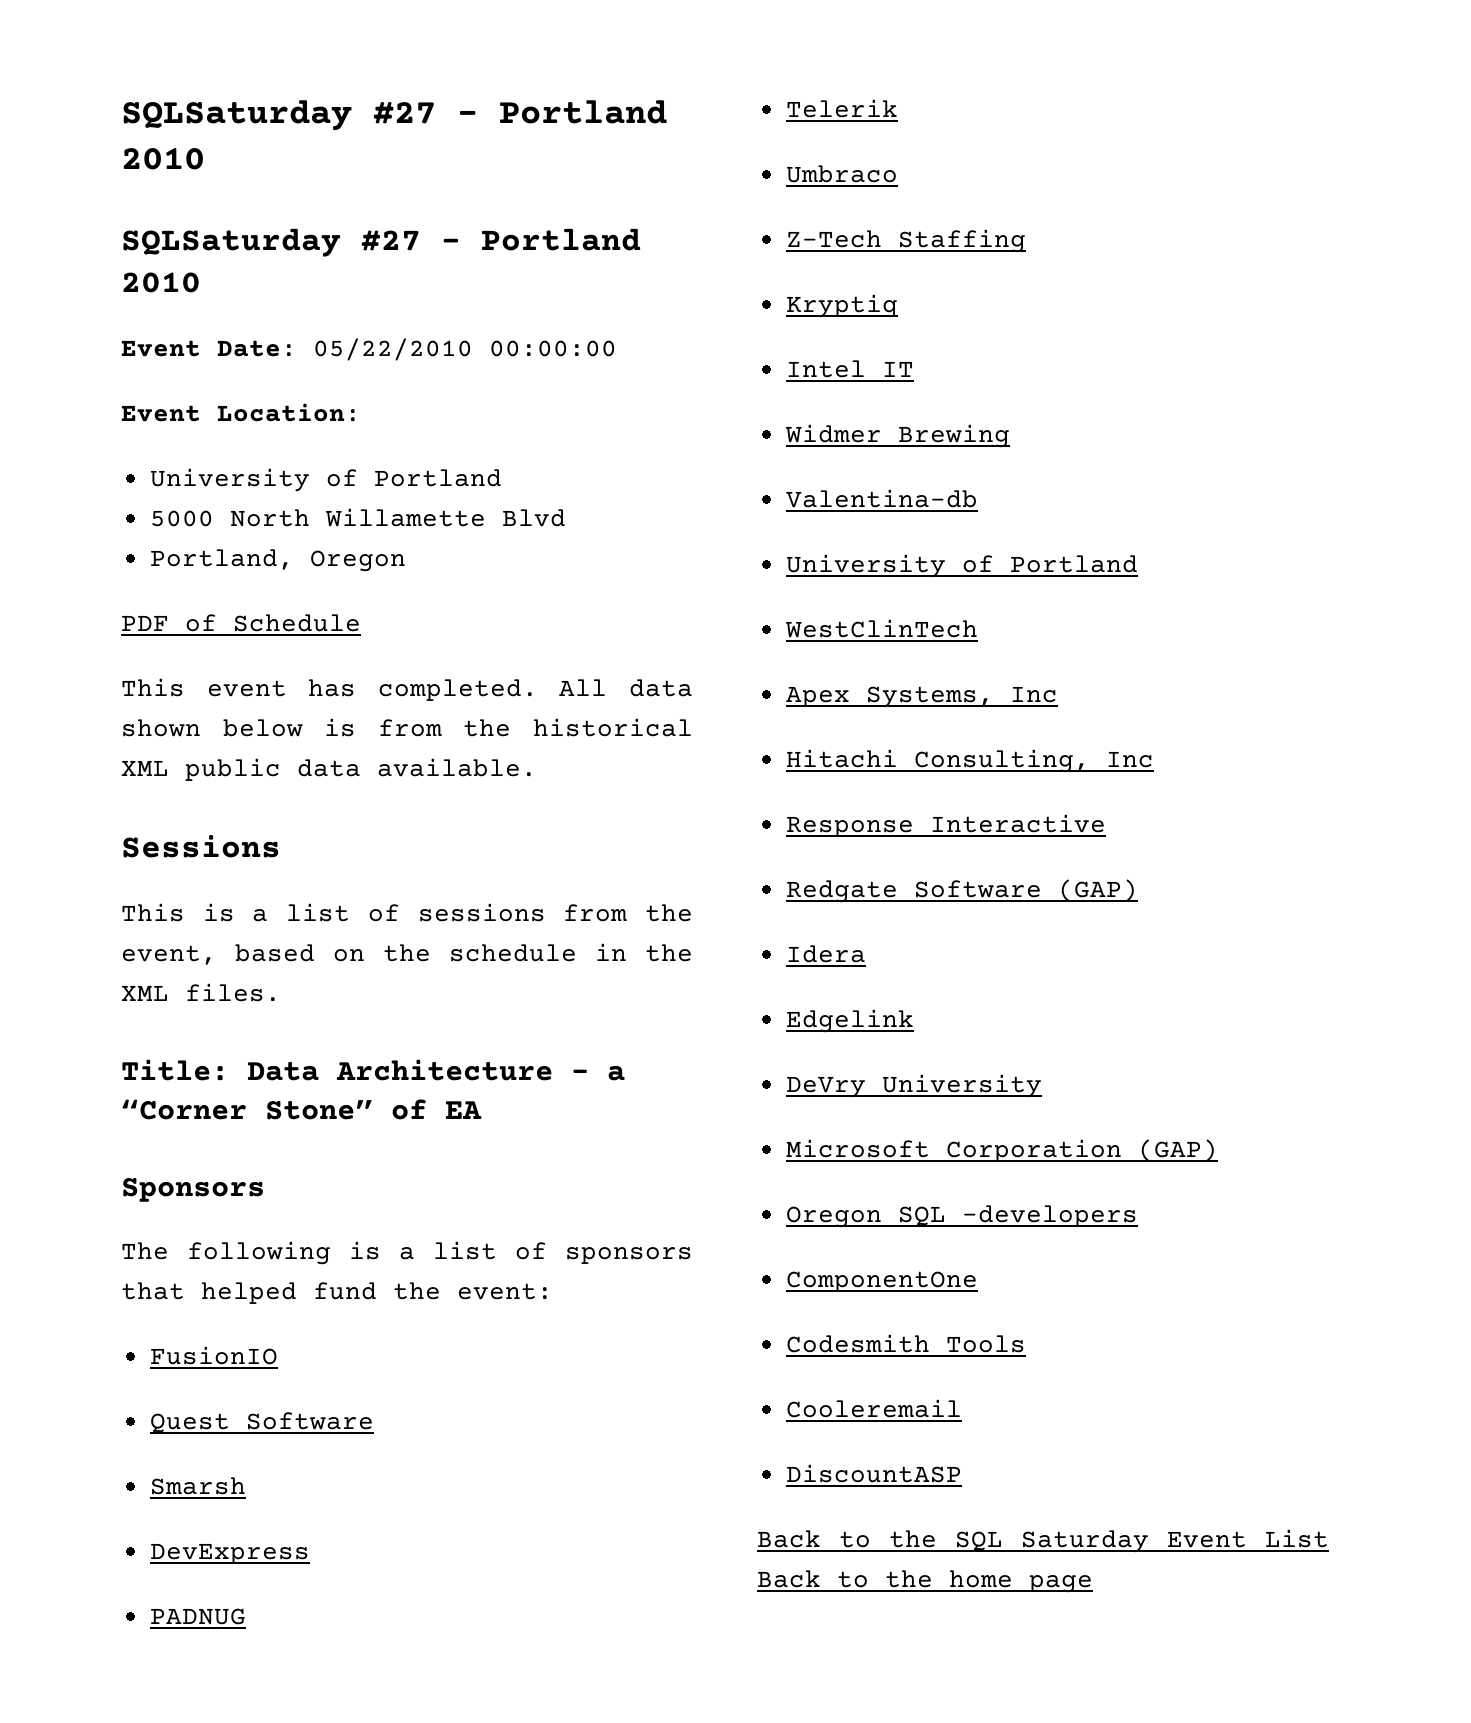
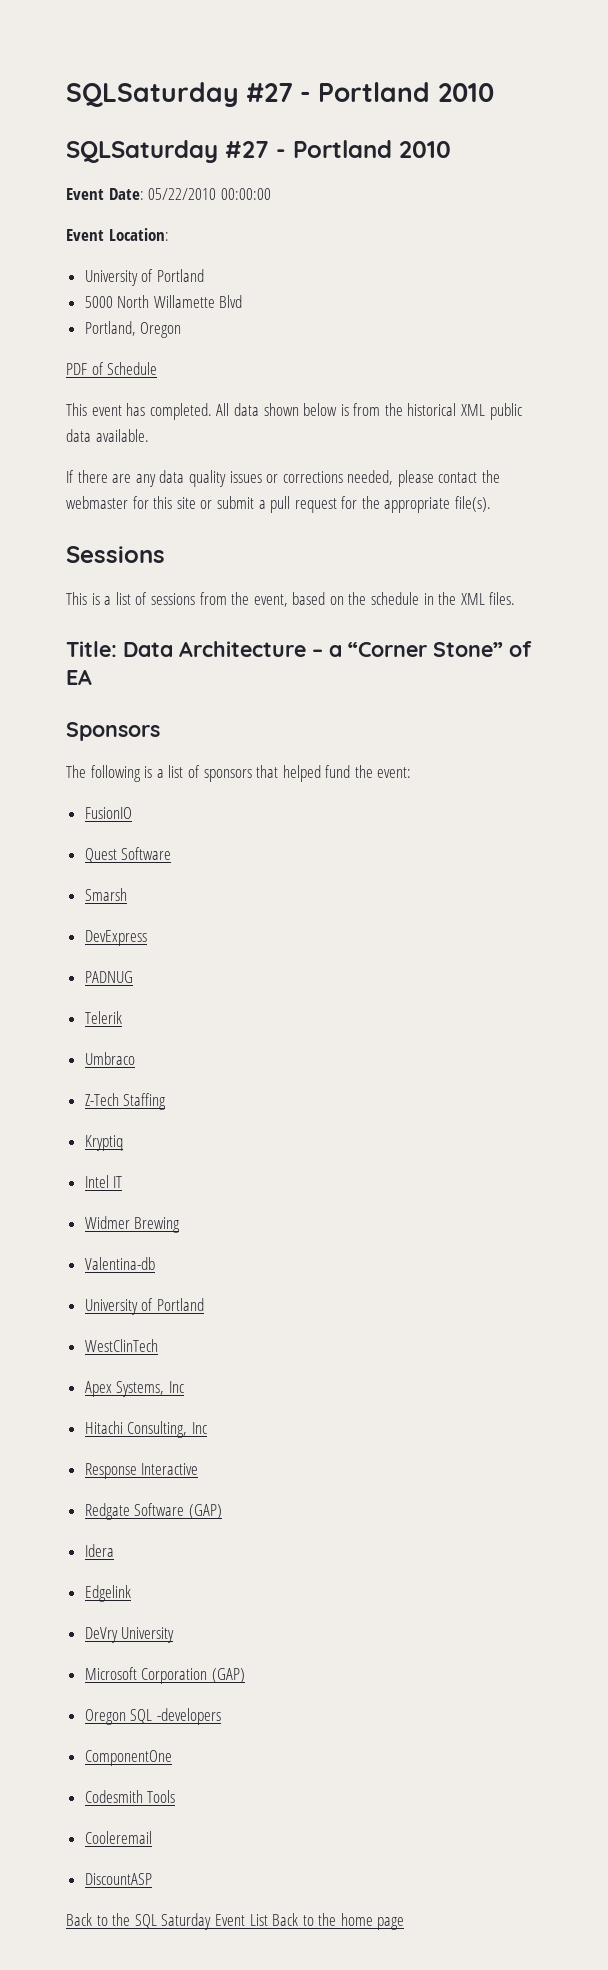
+ If there are any data quality issues or corrections needed, please contact the webmaster for this site or submit a pull request for the appropriate file(s).

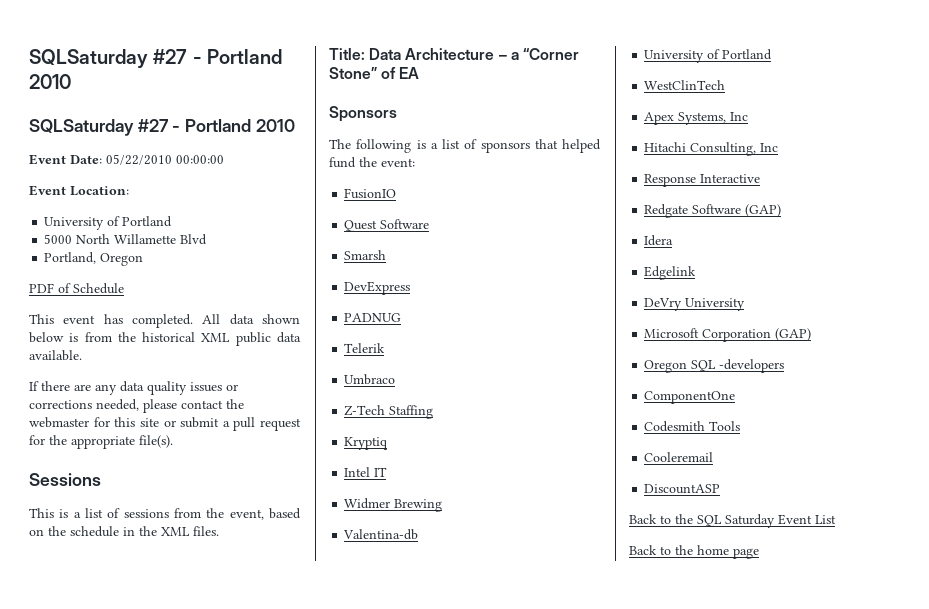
- Back to the SQL Saturday Event List Back to the home page
+ Back to the SQL Saturday Event List
+ Back to the home page

